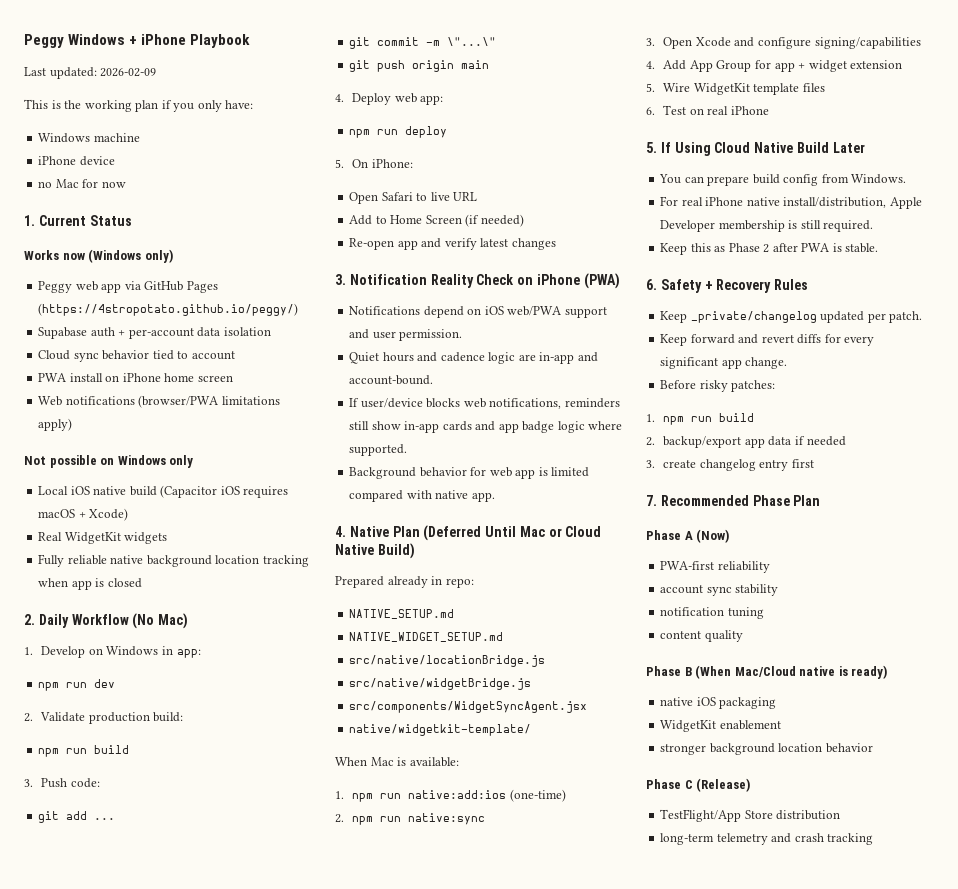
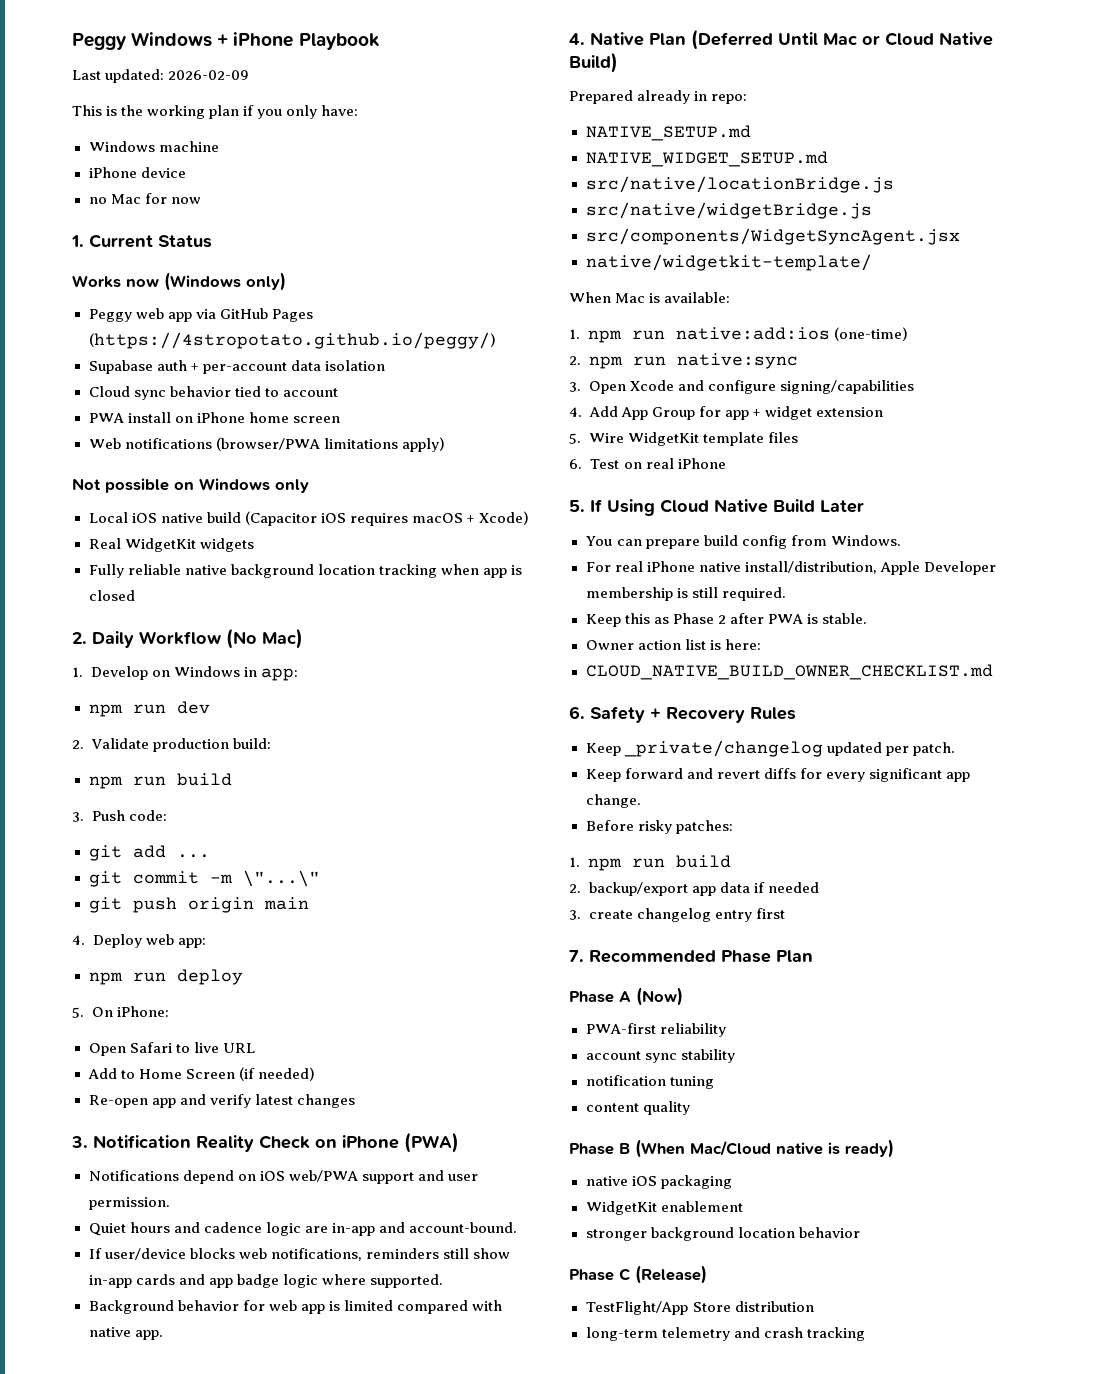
+ Owner action list is here:
+ CLOUD_NATIVE_BUILD_OWNER_CHECKLIST.md

